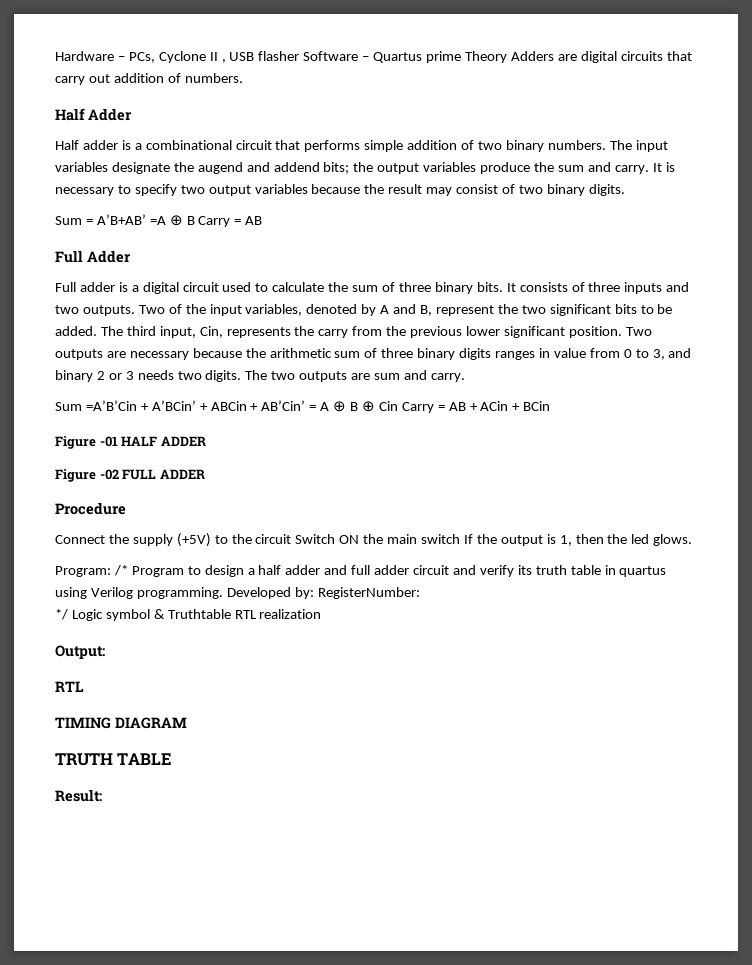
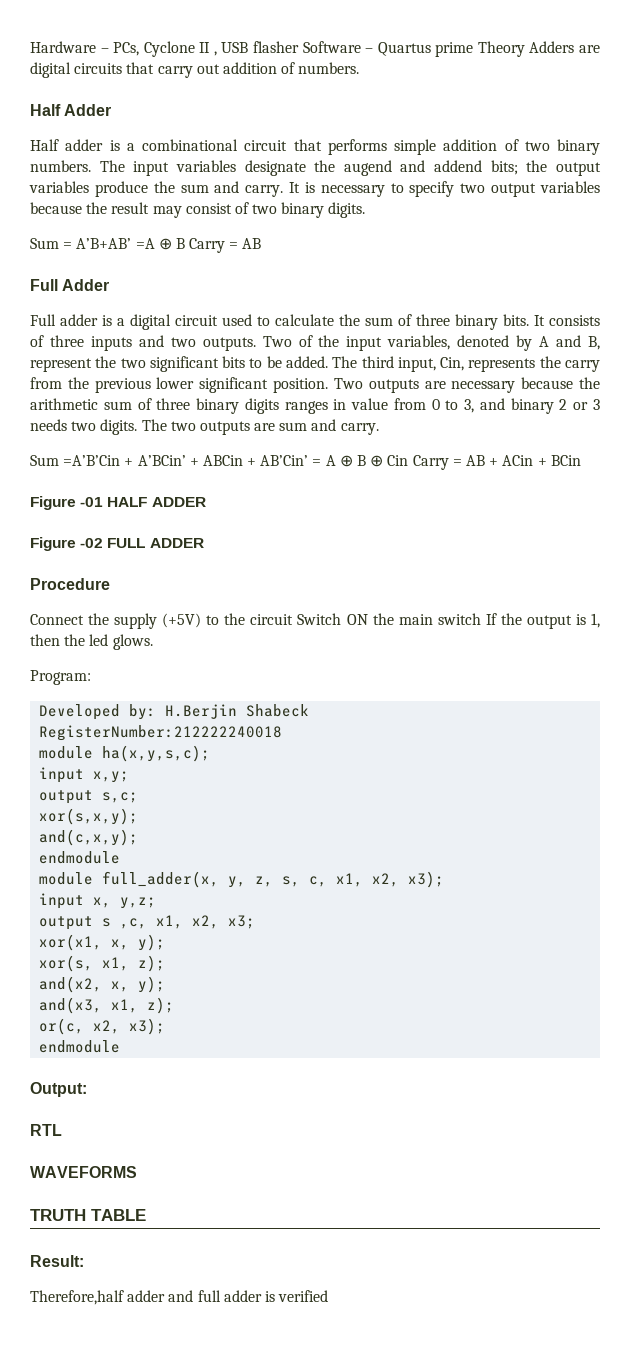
- Program: /* Program to design a half adder and full adder circuit and verify its truth table in quartus using Verilog programming. Developed by: RegisterNumber:
- */ Logic symbol & Truthtable RTL realization
+ Program:
+ Developed by: H.Berjin Shabeck
+ RegisterNumber:212222240018
+ module ha(x,y,s,c);
+ input x,y;
+ output s,c;
+ xor(s,x,y);
+ and(c,x,y);
+ endmodule
+ module full_adder(x, y, z, s, c, x1, x2, x3);
+ input x, y,z;
+ output s ,c, x1, x2, x3;
+ xor(x1, x, y);
+ xor(s, x1, z);
+ and(x2, x, y);
+ and(x3, x1, z);
+ or(c, x2, x3);
+ endmodule
- TIMING DIAGRAM
+ WAVEFORMS
+ Therefore,half adder and full adder is verified

